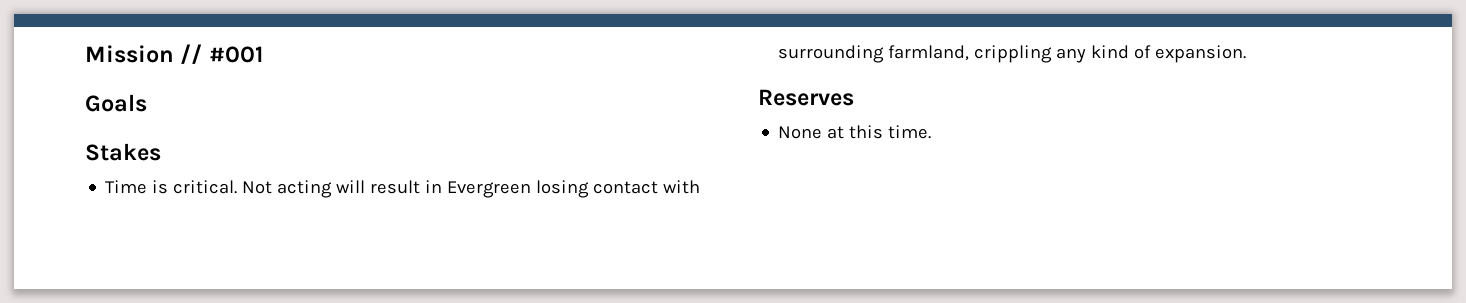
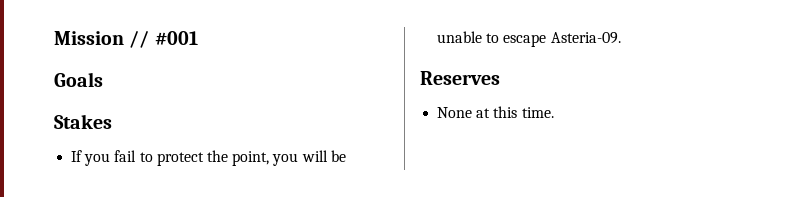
- Time is critical. Not acting will result in Evergreen losing contact with surrounding farmland, crippling any kind of expansion.
+ If you fail to protect the point, you will be unable to escape Asteria-09.

